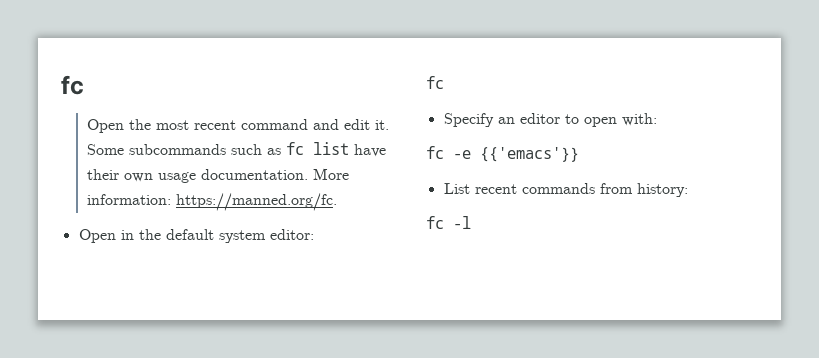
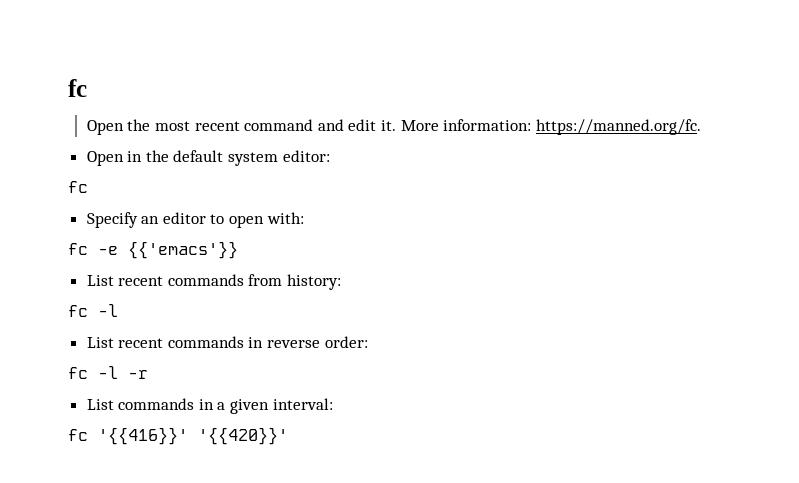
- Some subcommands such as fc list have their own usage documentation.
+ List recent commands in reverse order:
+ fc -l -r
+ List commands in a given interval:
+ fc '{{416}}' '{{420}}'

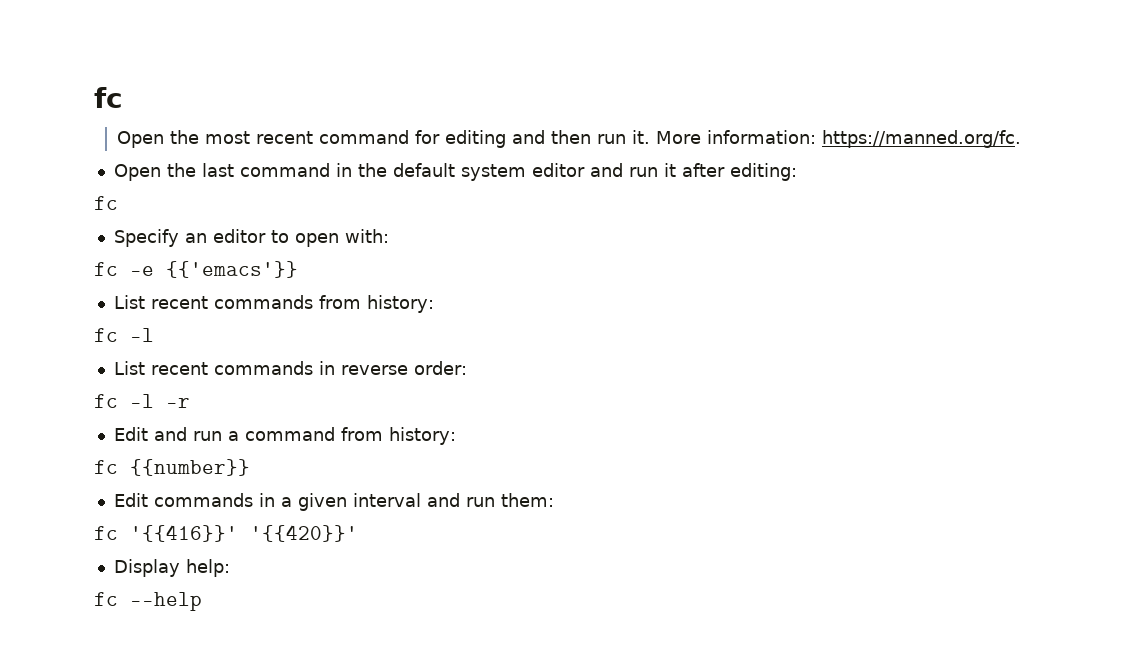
- Open the most recent command and edit it.
+ Open the most recent command for editing and then run it.
- Open in the default system editor:
+ Open the last command in the default system editor and run it after editing:
- List commands in a given interval:
+ Edit and run a command from history:
+ fc {{number}}
+ Edit commands in a given interval and run them:
+ Display help:
+ fc --help

